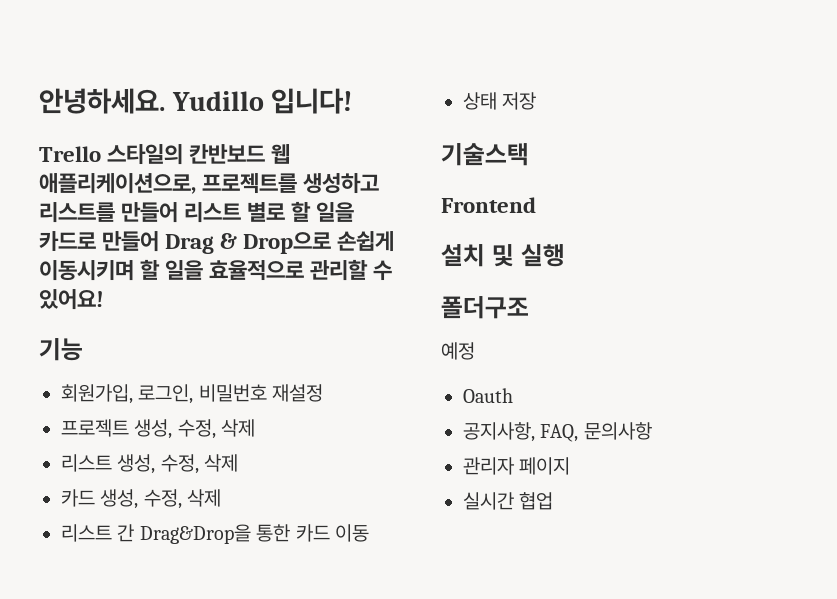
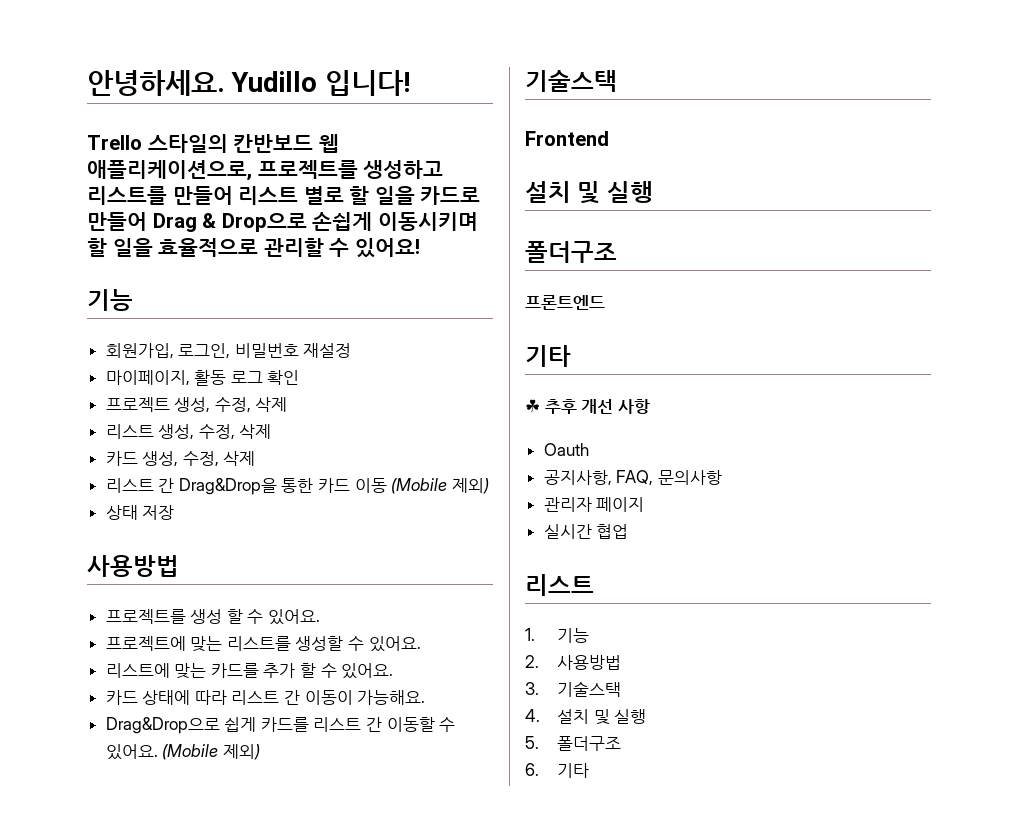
+ 마이페이지, 활동 로그 확인
- 리스트 간 Drag&Drop을 통한 카드 이동
+ 리스트 간 Drag&Drop을 통한 카드 이동 (Mobile 제외)
  상태 저장
+ 사용방법
+ 프로젝트를 생성 할 수 있어요.
+ 프로젝트에 맞는 리스트를 생성할 수 있어요.
+ 리스트에 맞는 카드를 추가 할 수 있어요.
+ 카드 상태에 따라 리스트 간 이동이 가능해요.
+ Drag&Drop으로 쉽게 카드를 리스트 간 이동할 수 있어요. (Mobile 제외)
- 예정
+ 프론트엔드
+ 기타
+ ☘ 추후 개선 사항
  실시간 협업
+ 리스트
+ 1. 기능
+ 2. 사용방법
+ 3. 기술스택
+ 4. 설치 및 실행
+ 5. 폴더구조
+ 6. 기타

